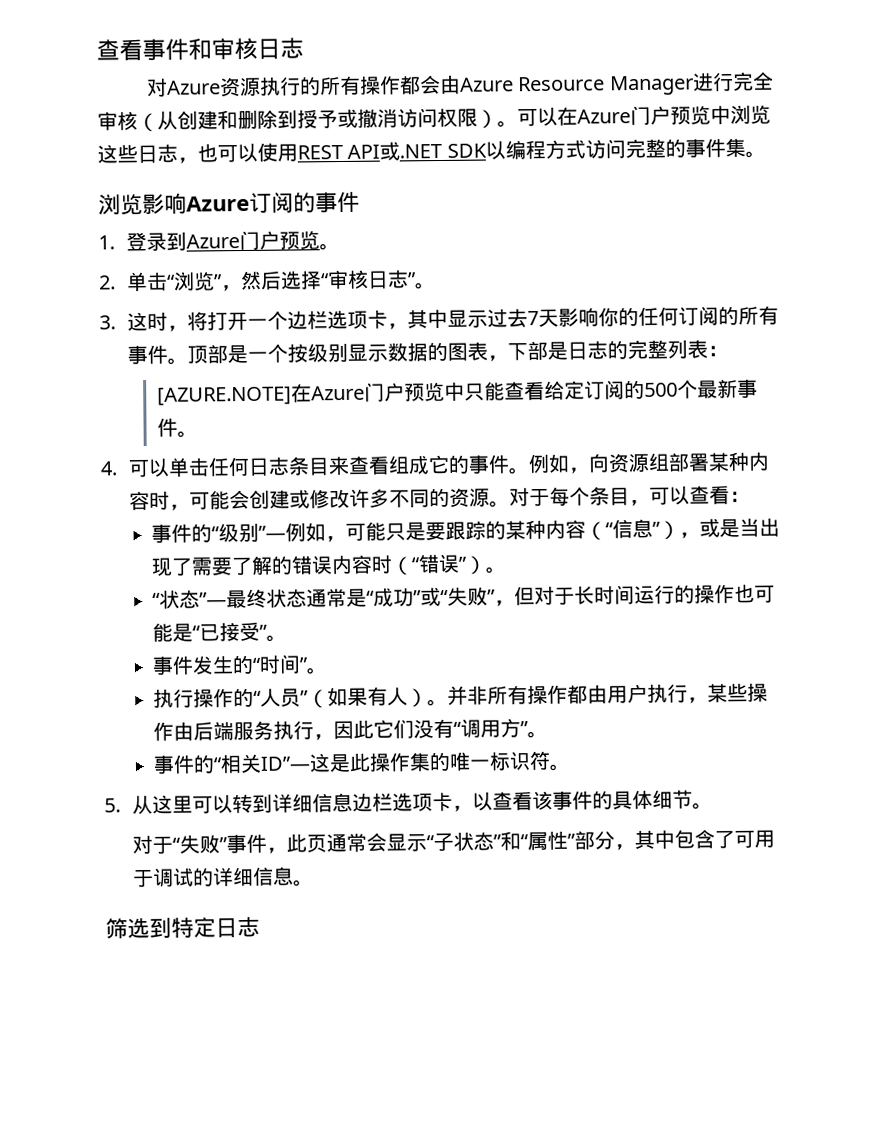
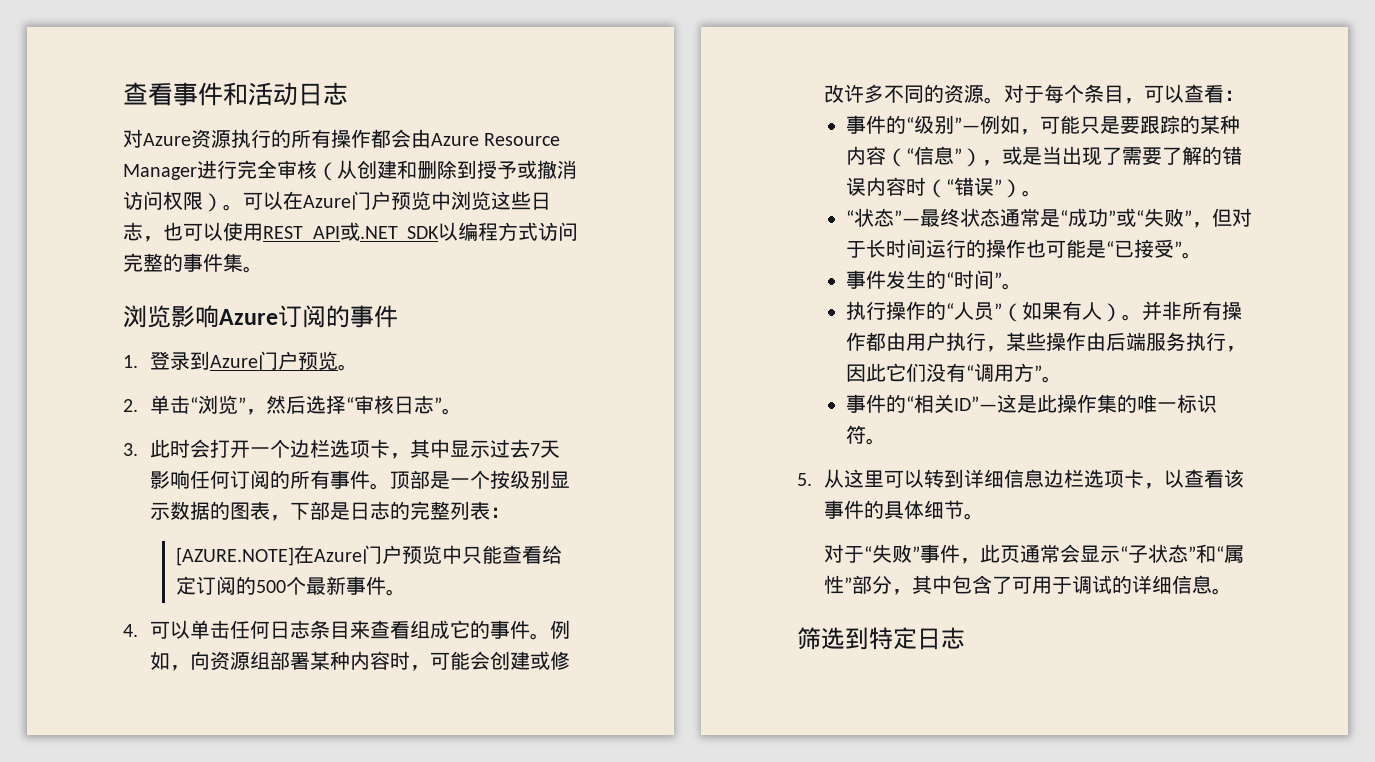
- 查看事件和审核日志
+ 查看事件和活动日志
- 3.这时，将打开一个边栏选项卡，其中显示过去7天影响你的任何订阅的所有事件。
+ 3.此时会打开一个边栏选项卡，其中显示过去7天影响任何订阅的所有事件。

